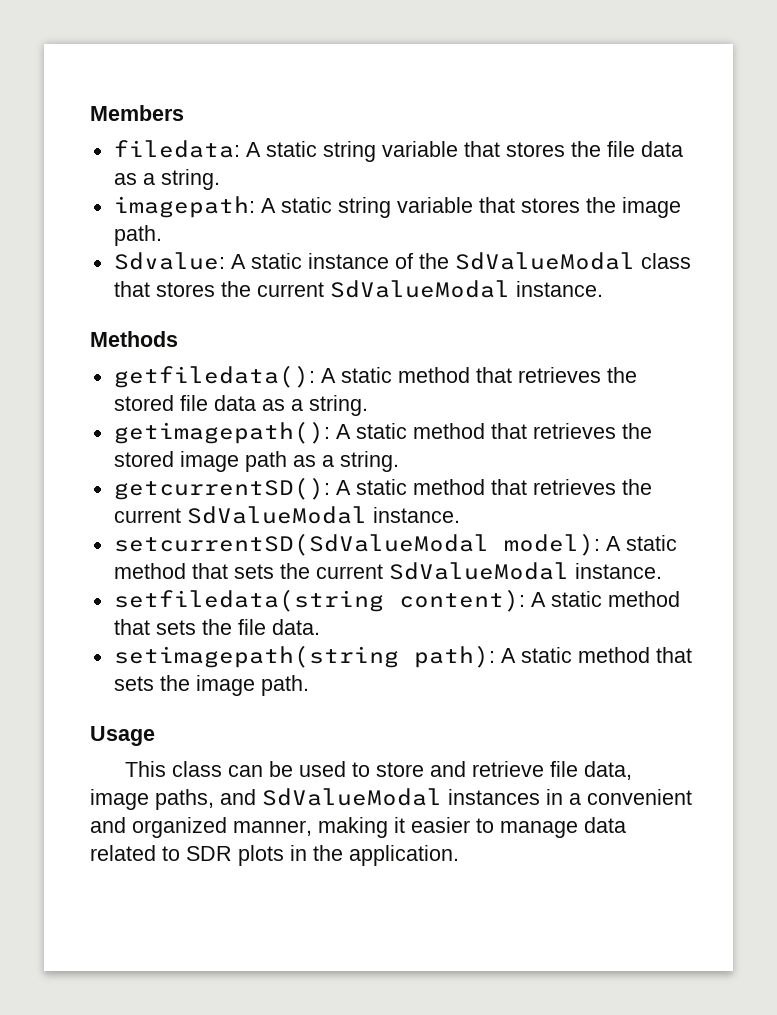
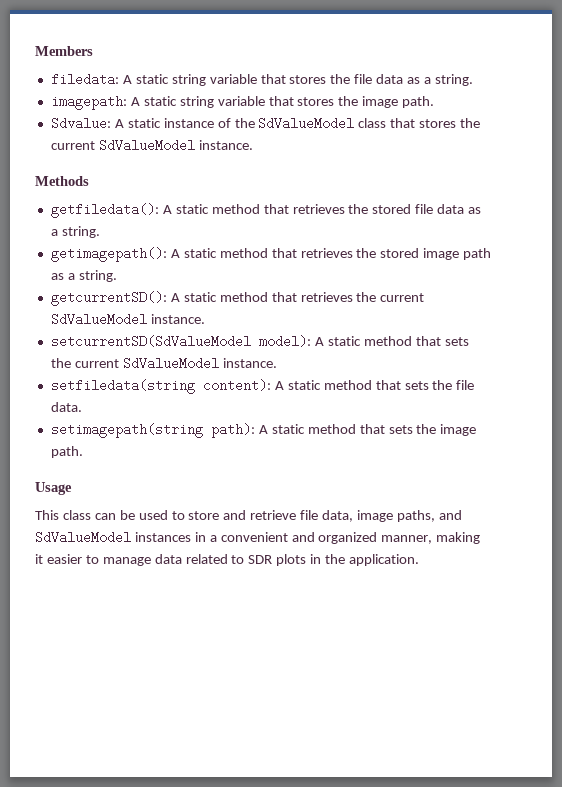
- Sdvalue: A static instance of the SdValueModal class that stores the current SdValueModal instance.
+ Sdvalue: A static instance of the SdValueModel class that stores the current SdValueModel instance.
- getcurrentSD(): A static method that retrieves the current SdValueModal instance.
- setcurrentSD(SdValueModal model): A static method that sets the current SdValueModal instance.
+ getcurrentSD(): A static method that retrieves the current SdValueModel instance.
+ setcurrentSD(SdValueModel model): A static method that sets the current SdValueModel instance.
- This class can be used to store and retrieve file data, image paths, and SdValueModal instances in a convenient and organized manner, making it easier to manage data related to SDR plots in the application.
+ This class can be used to store and retrieve file data, image paths, and SdValueModel instances in a convenient and organized manner, making it easier to manage data related to SDR plots in the application.

